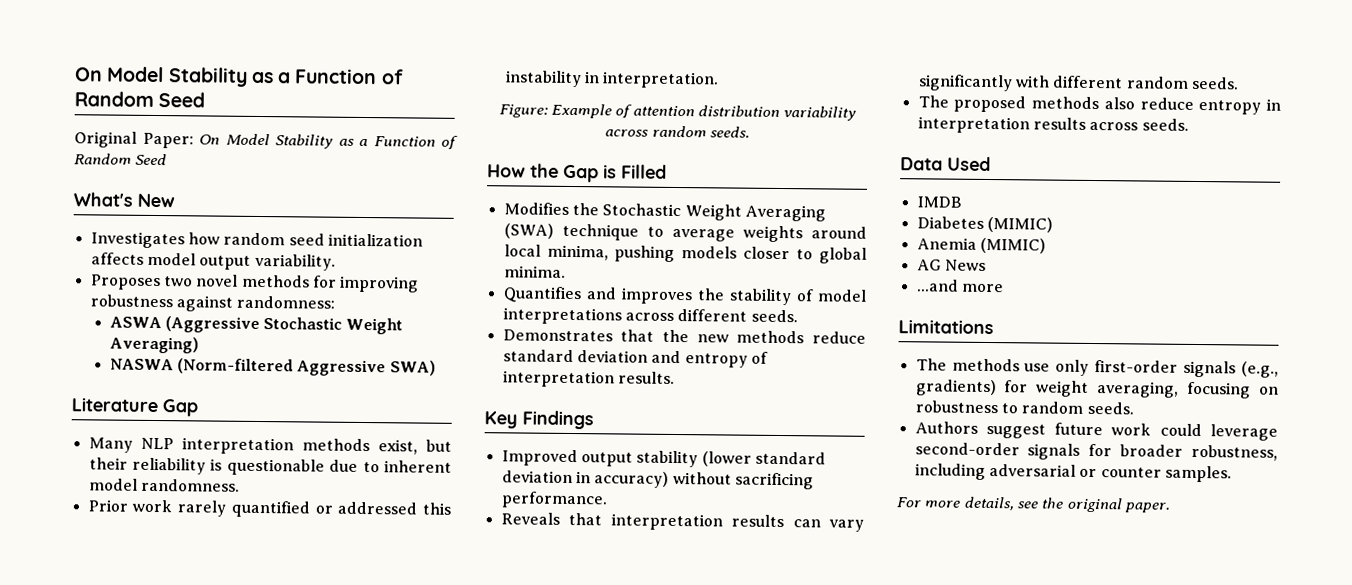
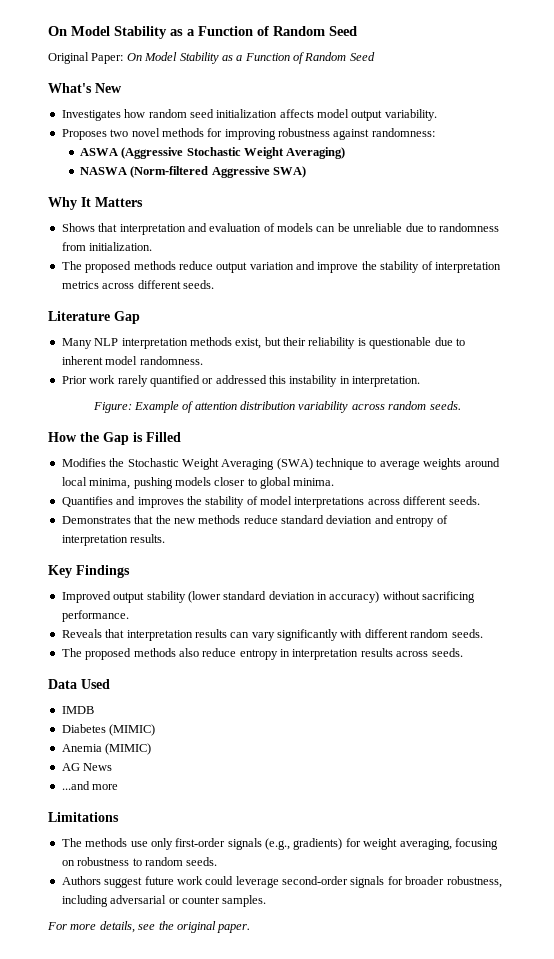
+ Why It Matters
+ Shows that interpretation and evaluation of models can be unreliable due to randomness from initialization.
+ The proposed methods reduce output variation and improve the stability of interpretation metrics across different seeds.

